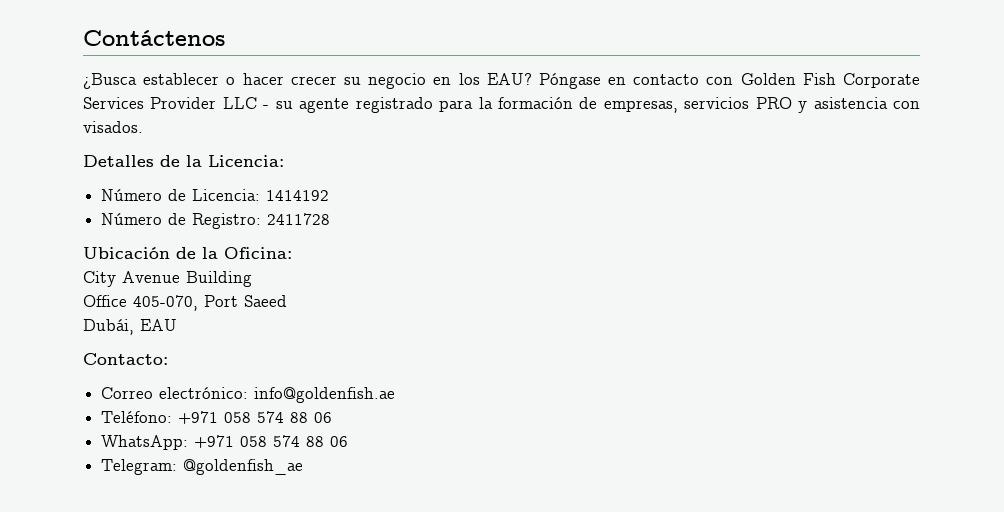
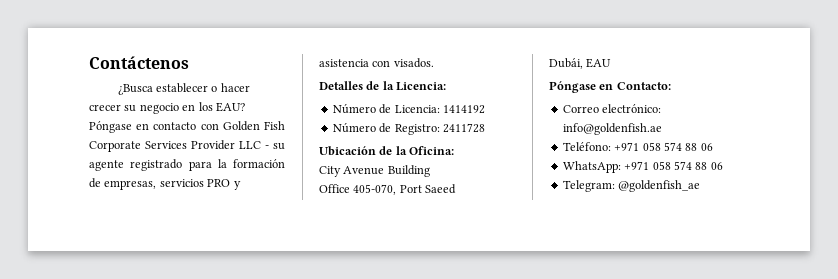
- Contacto:
+ Póngase en Contacto:

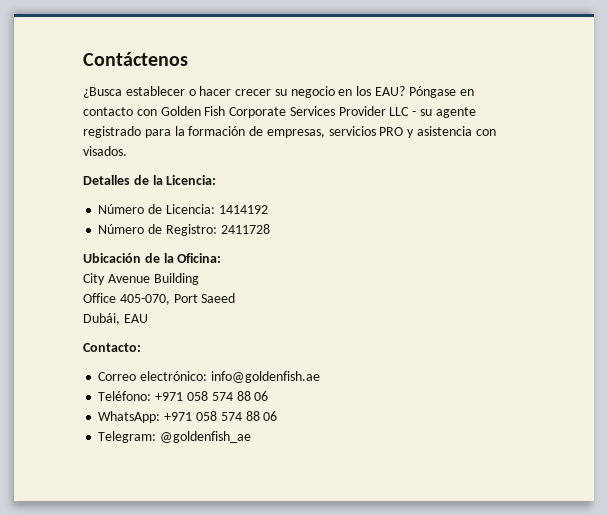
- Póngase en Contacto:
+ Contacto:

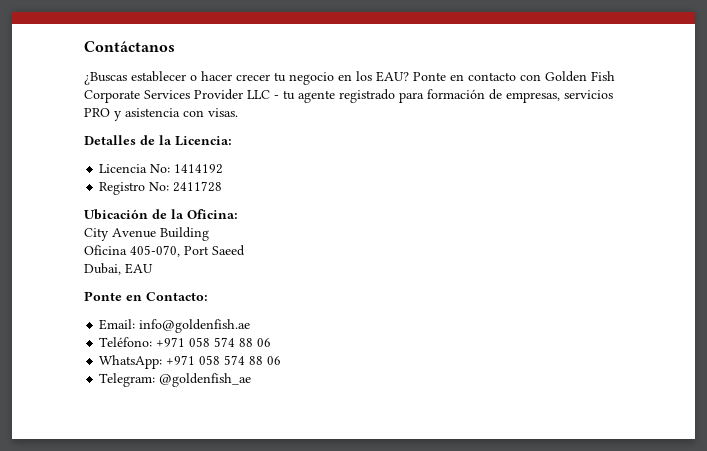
- Contáctenos
- ¿Busca establecer o hacer crecer su negocio en los EAU?
+ Contáctanos
+ ¿Buscas establecer o hacer crecer tu negocio en los EAU?
- Póngase en contacto con Golden Fish Corporate Services Provider LLC - su agente registrado para la formación de empresas, servicios PRO y asistencia con visados.
+ Ponte en contacto con Golden Fish Corporate Services Provider LLC - tu agente registrado para formación de empresas, servicios PRO y asistencia con visas.
- Número de Licencia: 1414192
- Número de Registro: 2411728
+ Licencia No: 1414192
+ Registro No: 2411728
- Office 405-070, Port Saeed
+ Oficina 405-070, Port Saeed
- Dubái, EAU
+ Dubai, EAU
- Contacto:
+ Ponte en Contacto:
- Correo electrónico: info@goldenfish.ae
+ Email: info@goldenfish.ae

